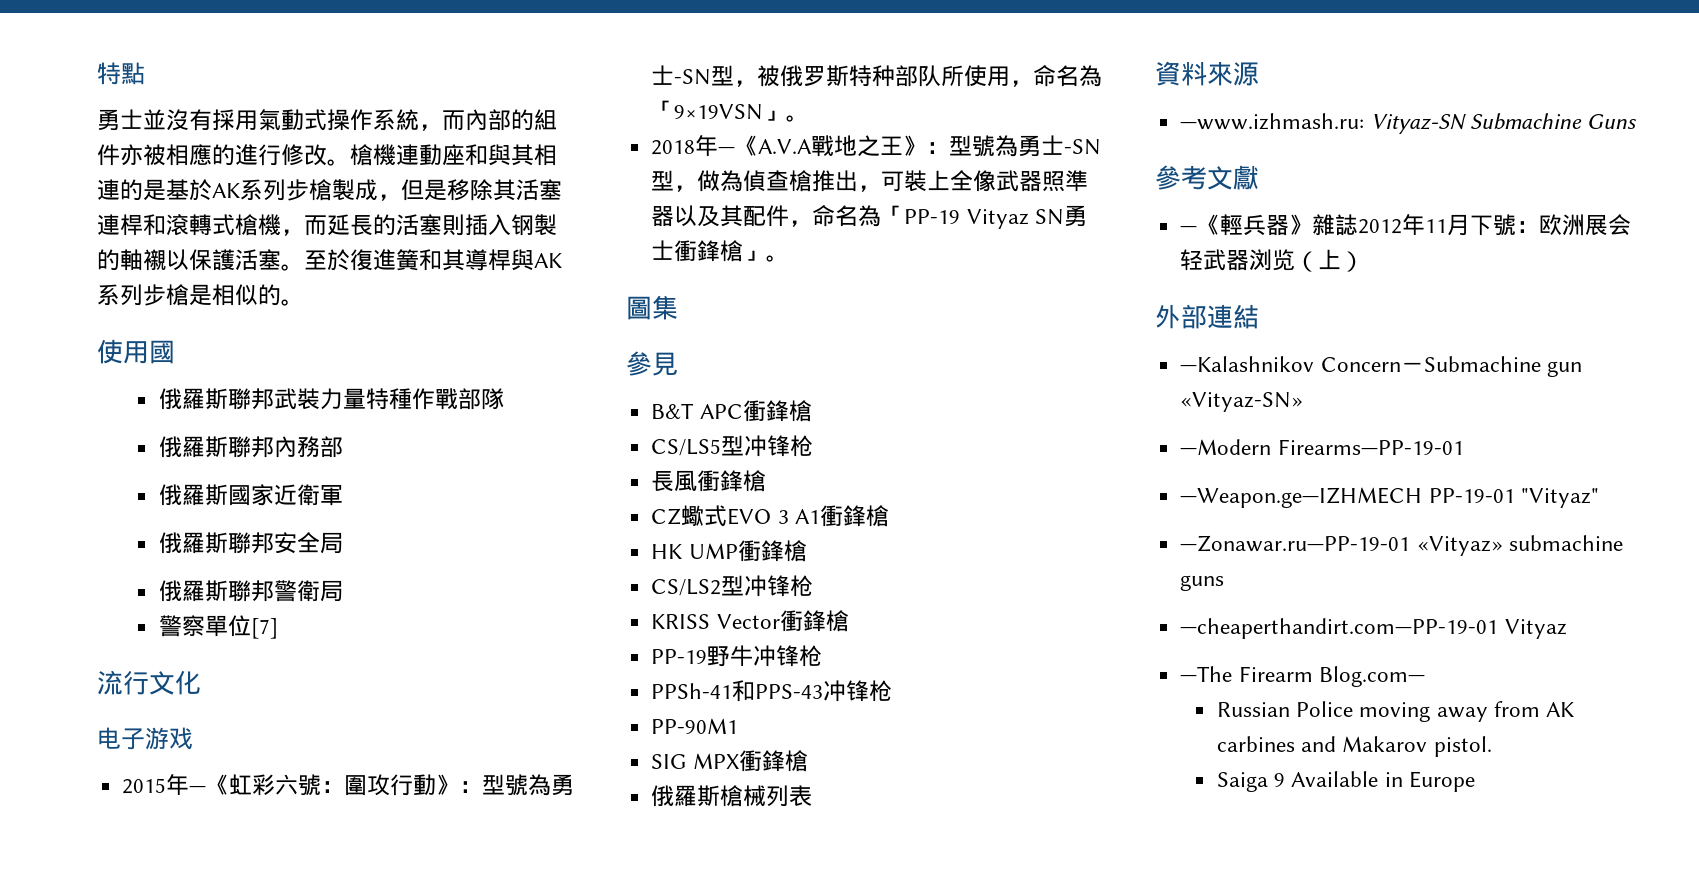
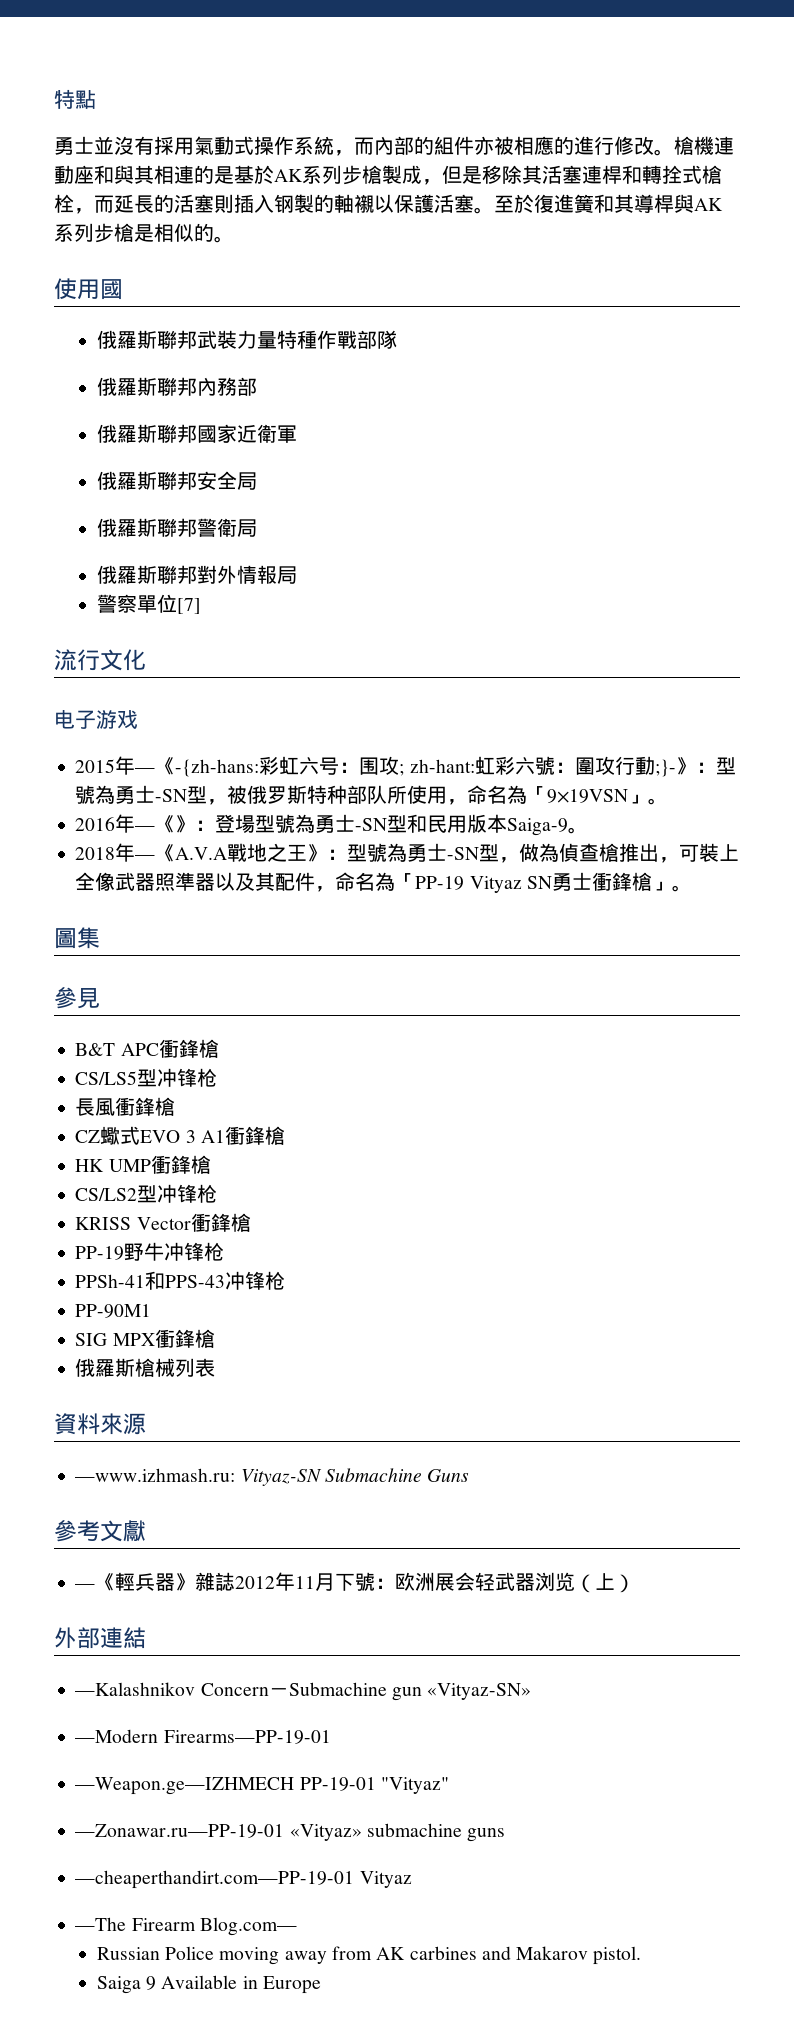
- 槍機連動座和與其相連的是基於AK系列步槍製成，但是移除其活塞連桿和滾轉式槍機，而延長的活塞則插入钢製的軸襯以保護活塞。
+ 槍機連動座和與其相連的是基於AK系列步槍製成，但是移除其活塞連桿和轉拴式槍栓，而延長的活塞則插入钢製的軸襯以保護活塞。
- 俄羅斯國家近衛軍
+ 俄羅斯聯邦國家近衛軍
+ 俄羅斯聯邦對外情報局
- 2015年—《虹彩六號：圍攻行動》：型號為勇士-SN型，被俄罗斯特种部队所使用，命名為「9×19VSN」。
+ 2015年—《-{zh-hans:彩虹六号：围攻; zh-hant:虹彩六號：圍攻行動;}-》：型號為勇士-SN型，被俄罗斯特种部队所使用，命名為「9×19VSN」。
+ 2016年—《》：登場型號為勇士-SN型和民用版本Saiga-9。

